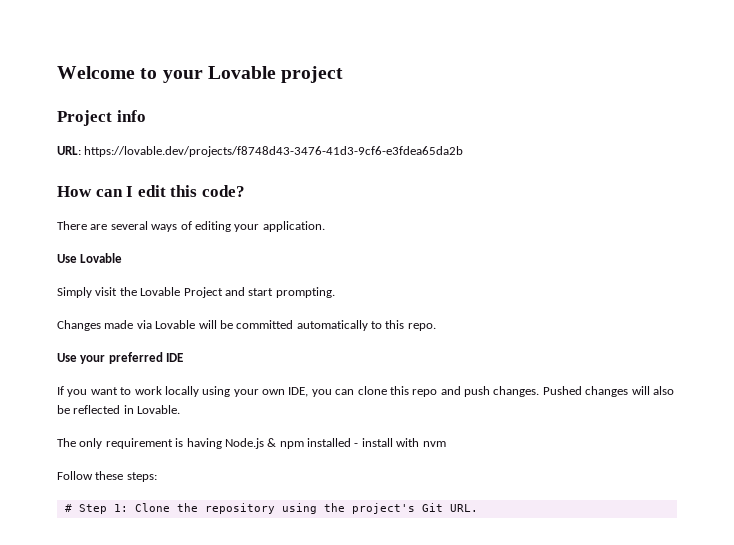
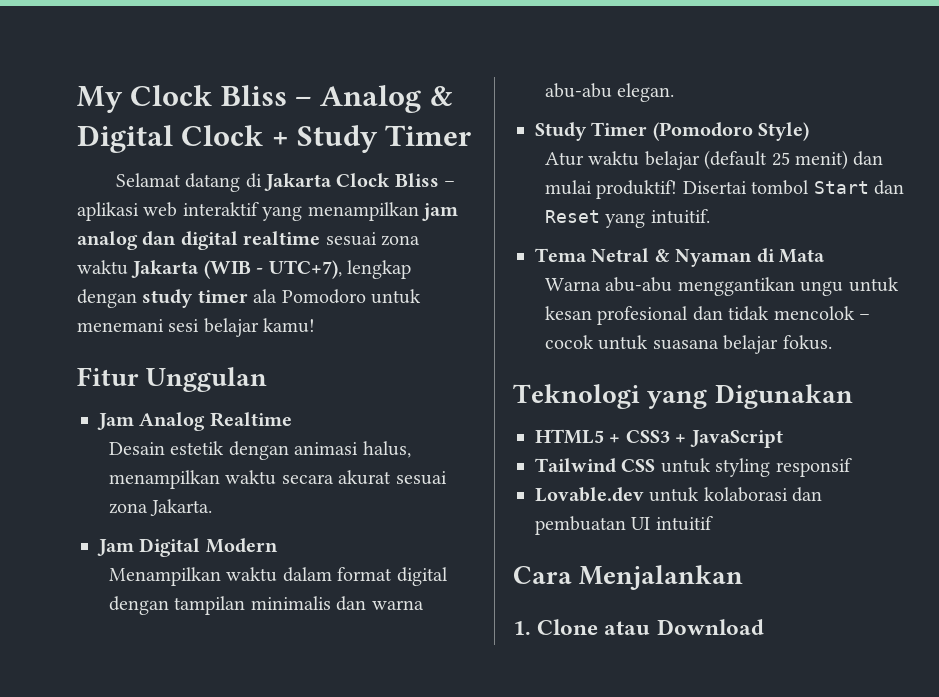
- Welcome to your Lovable project
- Project info
- URL: https://lovable.dev/projects/f8748d43-3476-41d3-9cf6-e3fdea65da2b
- How can I edit this code?
- There are several ways of editing your application.
- Use Lovable
- Simply visit the Lovable Project and start prompting.
- Changes made via Lovable will be committed automatically to this repo.
- Use your preferred IDE
- If you want to work locally using your own IDE, you can clone this repo and push changes. Pushed changes will also be reflected in Lovable.
- The only requirement is having Node.js & npm installed - install with nvm
- Follow these steps:
- # Step 1: Clone the repository using the project's Git URL.
+ My Clock Bliss – Analog & Digital Clock + Study Timer
+ Selamat datang di Jakarta Clock Bliss – aplikasi web interaktif yang menampilkan jam analog dan digital realtime sesuai zona waktu Jakarta (WIB - UTC+7), lengkap dengan study timer ala Pomodoro untuk menemani sesi belajar kamu!
+ Fitur Unggulan
+ Jam Analog Realtime
+ Desain estetik dengan animasi halus, menampilkan waktu secara akurat sesuai zona Jakarta.
+ Jam Digital Modern
+ Menampilkan waktu dalam format digital dengan tampilan minimalis dan warna abu-abu elegan.
+ Study Timer (Pomodoro Style)
+ Atur waktu belajar (default 25 menit) dan mulai produktif! Disertai tombol Start dan Reset yang intuitif.
+ Tema Netral & Nyaman di Mata
+ Warna abu-abu menggantikan ungu untuk kesan profesional dan tidak mencolok – cocok untuk suasana belajar fokus.
+ Teknologi yang Digunakan
+ HTML5 + CSS3 + JavaScript
+ Tailwind CSS untuk styling responsif
+ Lovable.dev untuk kolaborasi dan pembuatan UI intuitif
+ Cara Menjalankan
+ 1. Clone atau Download

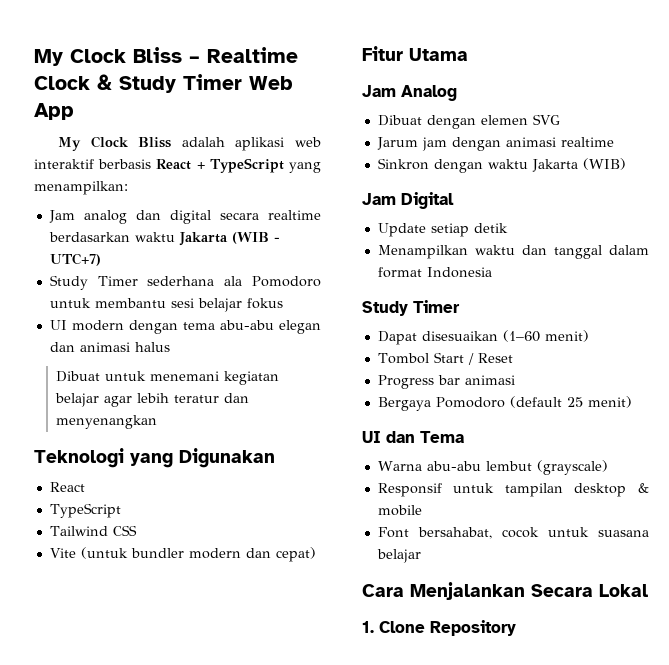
- My Clock Bliss – Analog & Digital Clock + Study Timer
- Selamat datang di Jakarta Clock Bliss – aplikasi web interaktif yang menampilkan jam analog dan digital realtime sesuai zona waktu Jakarta (WIB - UTC+7), lengkap dengan study timer ala Pomodoro untuk menemani sesi belajar kamu!
- Fitur Unggulan
- Jam Analog Realtime
- Desain estetik dengan animasi halus, menampilkan waktu secara akurat sesuai zona Jakarta.
- Jam Digital Modern
- Menampilkan waktu dalam format digital dengan tampilan minimalis dan warna abu-abu elegan.
- Study Timer (Pomodoro Style)
- Atur waktu belajar (default 25 menit) dan mulai produktif! Disertai tombol Start dan Reset yang intuitif.
- Tema Netral & Nyaman di Mata
- Warna abu-abu menggantikan ungu untuk kesan profesional dan tidak mencolok – cocok untuk suasana belajar fokus.
+ My Clock Bliss – Realtime Clock & Study Timer Web App
+ My Clock Bliss adalah aplikasi web interaktif berbasis React + TypeScript yang menampilkan:
+ Jam analog dan digital secara realtime berdasarkan waktu Jakarta (WIB - UTC+7)
+ Study Timer sederhana ala Pomodoro untuk membantu sesi belajar fokus
+ UI modern dengan tema abu-abu elegan dan animasi halus
+ Dibuat untuk menemani kegiatan belajar agar lebih teratur dan menyenangkan
  Teknologi yang Digunakan
- HTML5 + CSS3 + JavaScript
- Tailwind CSS untuk styling responsif
- Lovable.dev untuk kolaborasi dan pembuatan UI intuitif
+ React
+ TypeScript
+ Tailwind CSS
+ Vite (untuk bundler modern dan cepat)
+ Fitur Utama
+ Jam Analog
+ Dibuat dengan elemen SVG
+ Jarum jam dengan animasi realtime
+ Sinkron dengan waktu Jakarta (WIB)
+ Jam Digital
+ Update setiap detik
+ Menampilkan waktu dan tanggal dalam format Indonesia
+ Study Timer
+ Dapat disesuaikan (1–60 menit)
+ Tombol Start / Reset
+ Progress bar animasi
+ Bergaya Pomodoro (default 25 menit)
+ UI dan Tema
+ Warna abu-abu lembut (grayscale)
+ Responsif untuk tampilan desktop & mobile
+ Font bersahabat, cocok untuk suasana belajar
- Cara Menjalankan
+ Cara Menjalankan Secara Lokal
- 1. Clone atau Download
+ 1. Clone Repository

